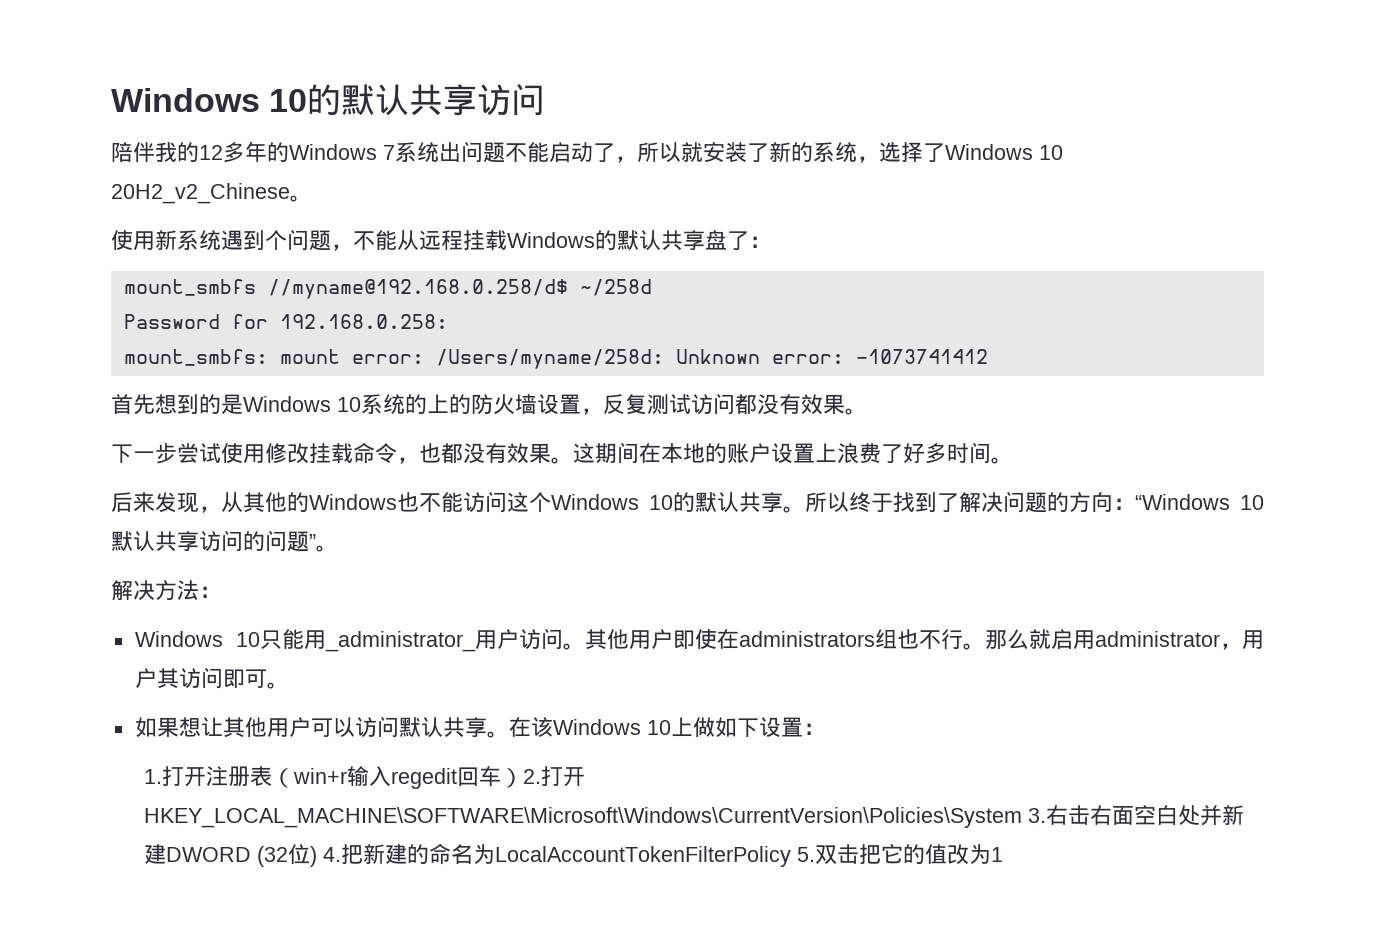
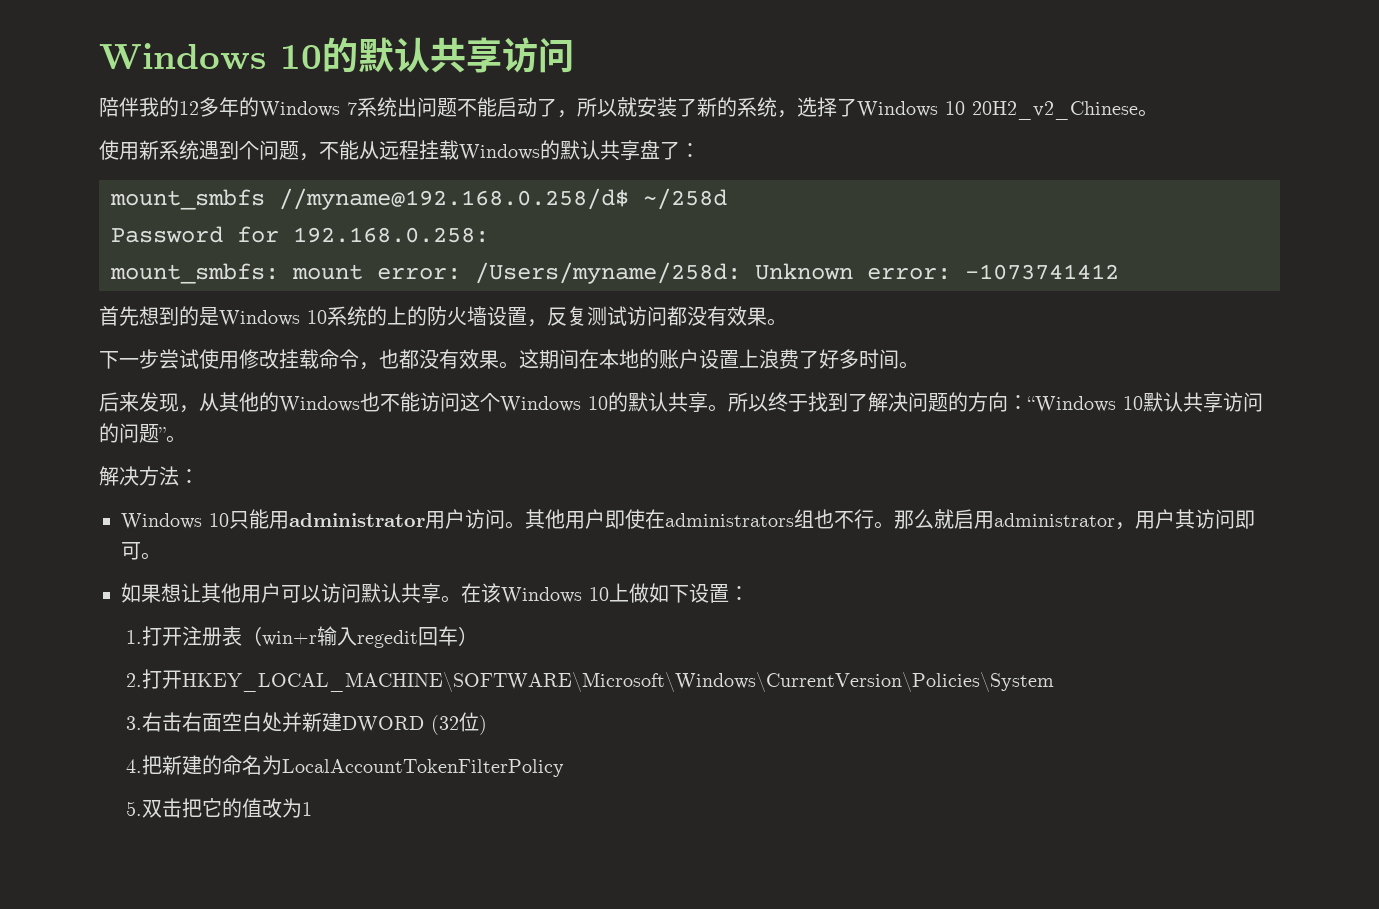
- Windows 10只能用_administrator_用户访问。
+ Windows 10只能用administrator用户访问。
- 1.打开注册表（win+r输入regedit回车）2.打开HKEY_LOCAL_MACHINE\SOFTWARE\Microsoft\Windows\CurrentVersion\Policies\System 3.右击右面空白处并新建DWORD (32位) 4.把新建的命名为LocalAccountTokenFilterPolicy 5.双击把它的值改为1
+ 1.打开注册表（win+r输入regedit回车）
+ 2.打开HKEY_LOCAL_MACHINE\SOFTWARE\Microsoft\Windows\CurrentVersion\Policies\System
+ 3.右击右面空白处并新建DWORD (32位)
+ 4.把新建的命名为LocalAccountTokenFilterPolicy
+ 5.双击把它的值改为1

